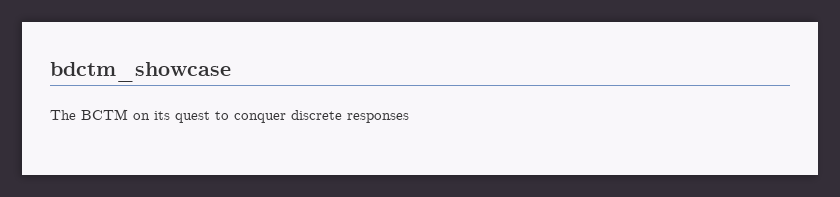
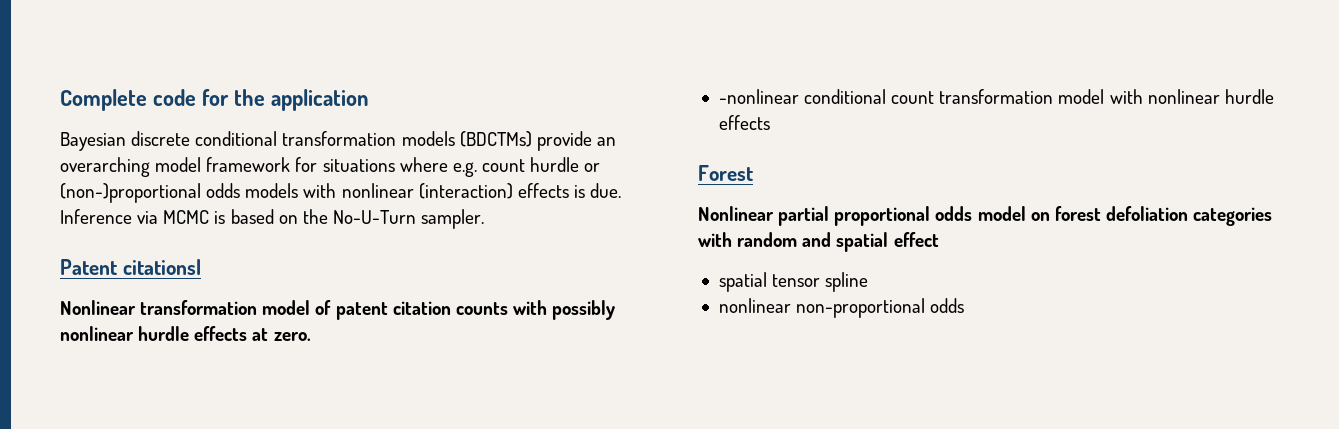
- bdctm_showcase
- The BCTM on its quest to conquer discrete responses
+ Complete code for the application
+ Bayesian discrete conditional transformation models (BDCTMs) provide an overarching model framework for situations where e.g. count hurdle or (non-)proportional odds models with nonlinear (interaction) effects is due. Inference via MCMC is based on the No-U-Turn sampler.
+ Patent citationsl
+ Nonlinear transformation model of patent citation counts with possibly nonlinear hurdle effects at zero.
+ -nonlinear conditional count transformation model with nonlinear hurdle effects
+ Forest
+ Nonlinear partial proportional odds model on forest defoliation categories with random and spatial effect
+ spatial tensor spline
+ nonlinear non-proportional odds

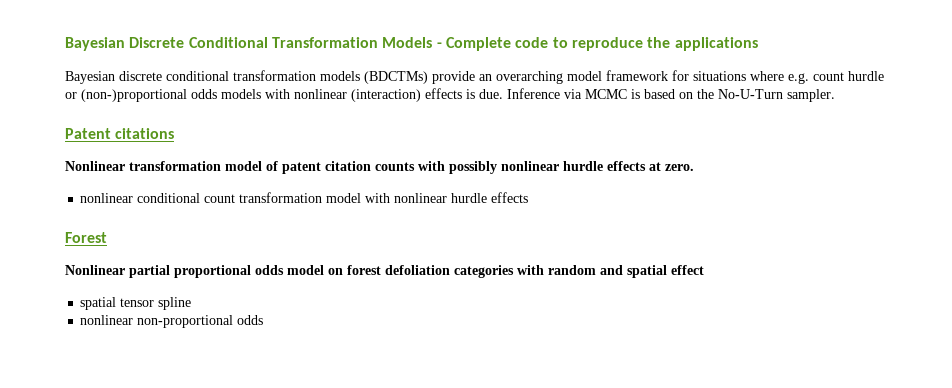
- Complete code for the application
+ Bayesian Discrete Conditional Transformation Models - Complete code to reproduce the applications
- Patent citationsl
+ Patent citations
- -nonlinear conditional count transformation model with nonlinear hurdle effects
+ nonlinear conditional count transformation model with nonlinear hurdle effects

